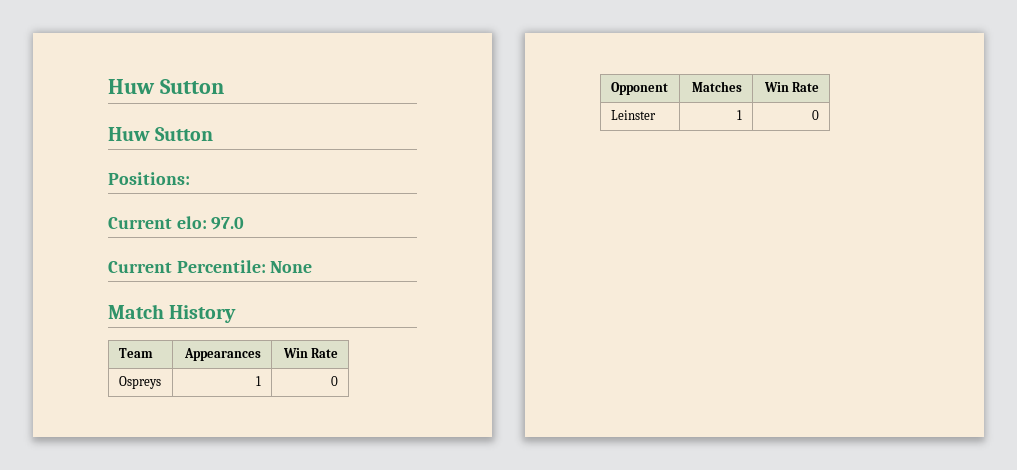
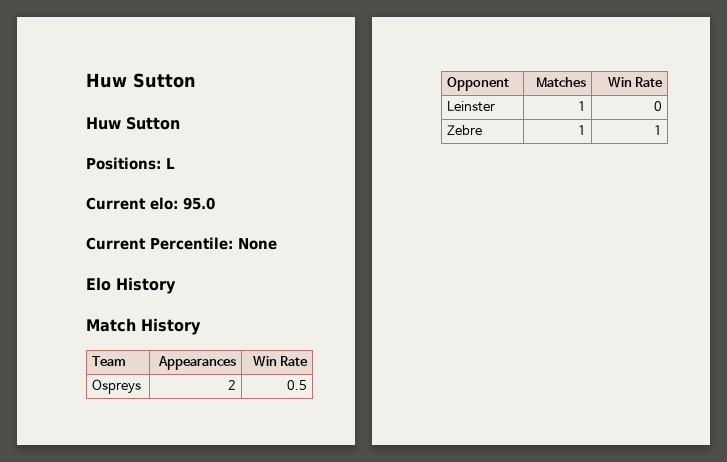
- Positions:
+ Positions: L
- Current elo: 97.0
+ Current elo: 95.0
+ Elo History
- Ospreys | 1 | 0
+ Ospreys | 2 | 0.5
+ Zebre | 1 | 1

